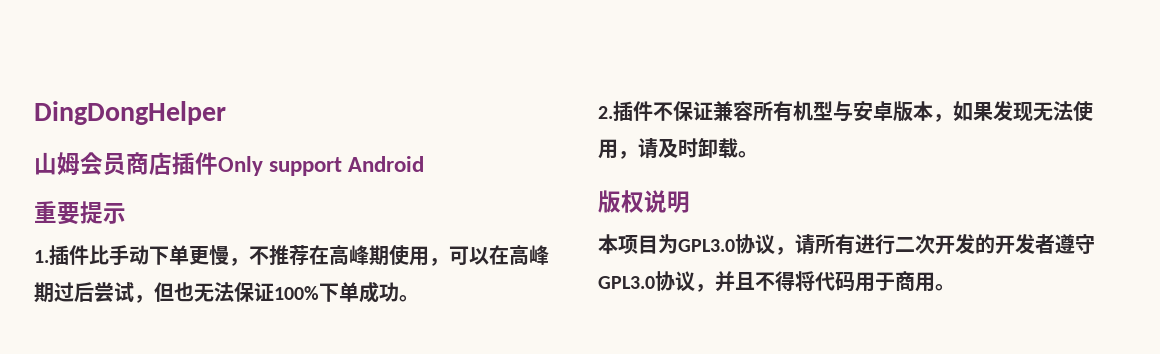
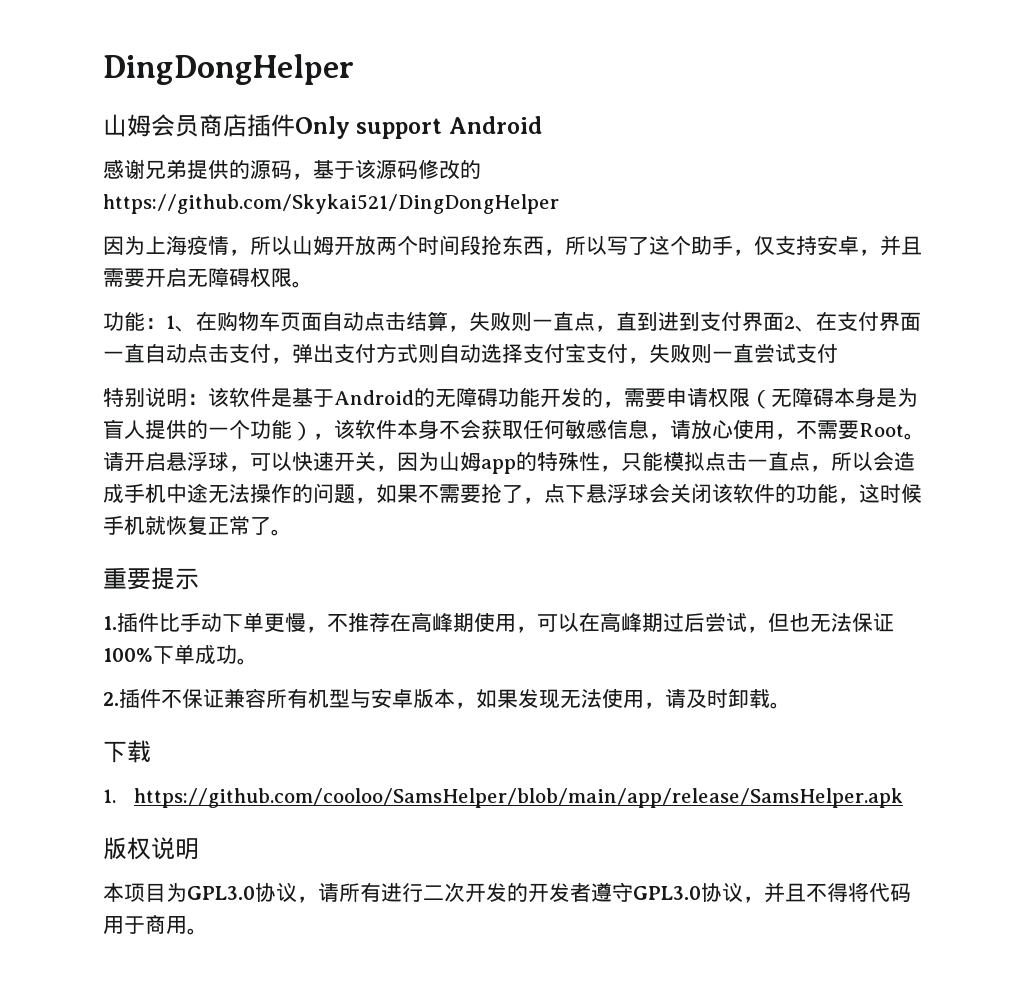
+ 感谢兄弟提供的源码，基于该源码修改的https://github.com/Skykai521/DingDongHelper
+ 因为上海疫情，所以山姆开放两个时间段抢东西，所以写了这个助手，仅支持安卓，并且需要开启无障碍权限。
+ 功能：1、在购物车页面自动点击结算，失败则一直点，直到进到支付界面2、在支付界面一直自动点击支付，弹出支付方式则自动选择支付宝支付，失败则一直尝试支付
+ 特别说明：该软件是基于Android的无障碍功能开发的，需要申请权限（无障碍本身是为盲人提供的一个功能），该软件本身不会获取任何敏感信息，请放心使用，不需要Root。请开启悬浮球，可以快速开关，因为山姆app的特殊性，只能模拟点击一直点，所以会造成手机中途无法操作的问题，如果不需要抢了，点下悬浮球会关闭该软件的功能，这时候手机就恢复正常了。
+ 下载
+ 1. https://github.com/cooloo/SamsHelper/blob/main/app/release/SamsHelper.apk

